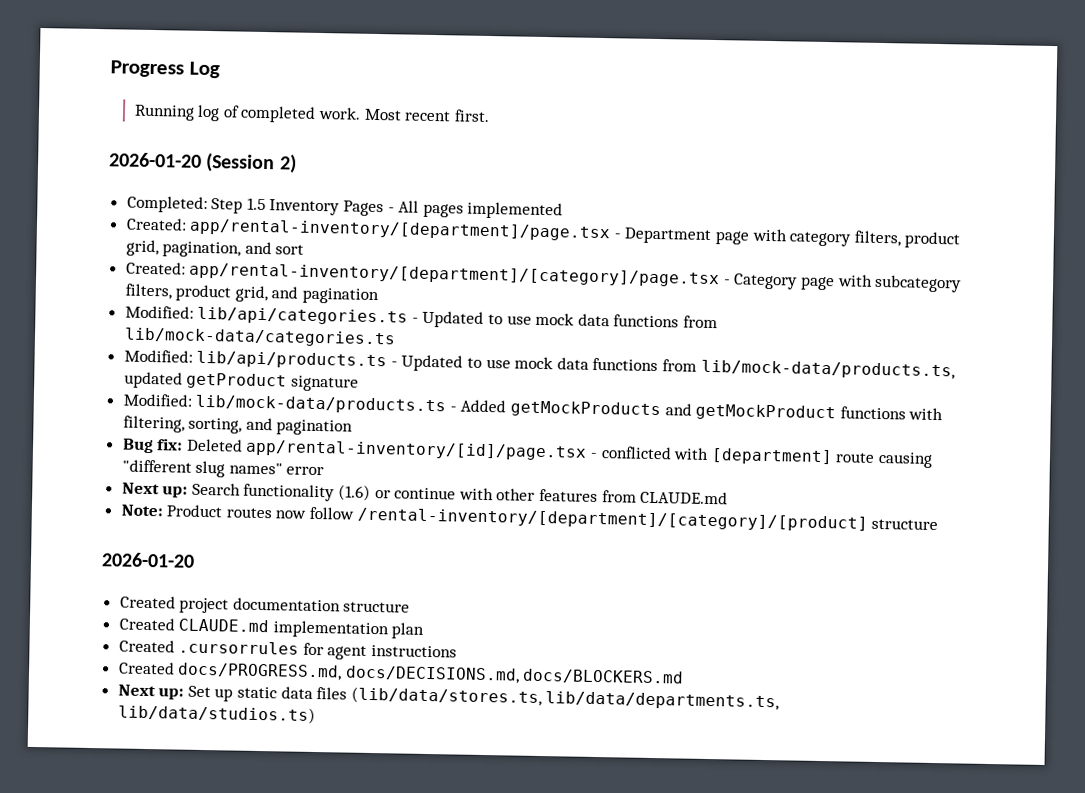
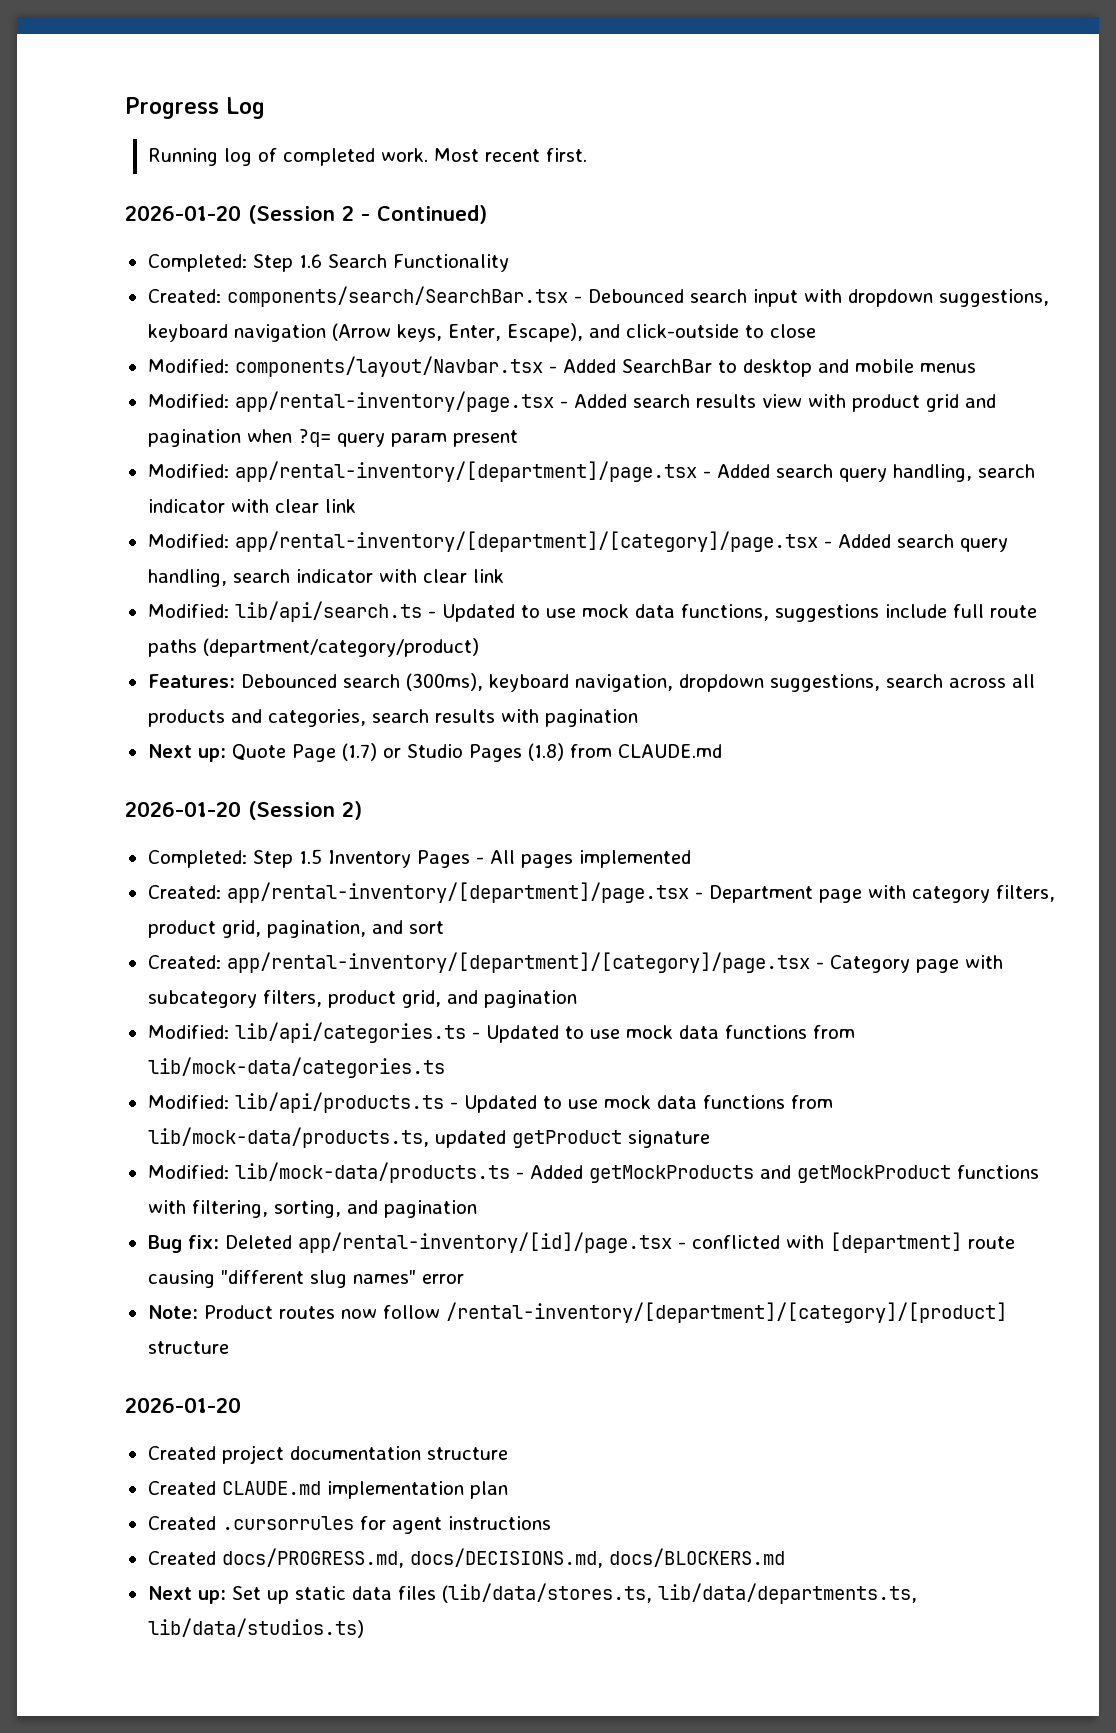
+ 2026-01-20 (Session 2 - Continued)
+ Completed: Step 1.6 Search Functionality
+ Created: components/search/SearchBar.tsx - Debounced search input with dropdown suggestions, keyboard navigation (Arrow keys, Enter, Escape), and click-outside to close
+ Modified: components/layout/Navbar.tsx - Added SearchBar to desktop and mobile menus
+ Modified: app/rental-inventory/page.tsx - Added search results view with product grid and pagination when ?q= query param present
+ Modified: app/rental-inventory/[department]/page.tsx - Added search query handling, search indicator with clear link
+ Modified: app/rental-inventory/[department]/[category]/page.tsx - Added search query handling, search indicator with clear link
+ Modified: lib/api/search.ts - Updated to use mock data functions, suggestions include full route paths (department/category/product)
+ Features: Debounced search (300ms), keyboard navigation, dropdown suggestions, search across all products and categories, search results with pagination
+ Next up: Quote Page (1.7) or Studio Pages (1.8) from CLAUDE.md
- Next up: Search functionality (1.6) or continue with other features from CLAUDE.md

